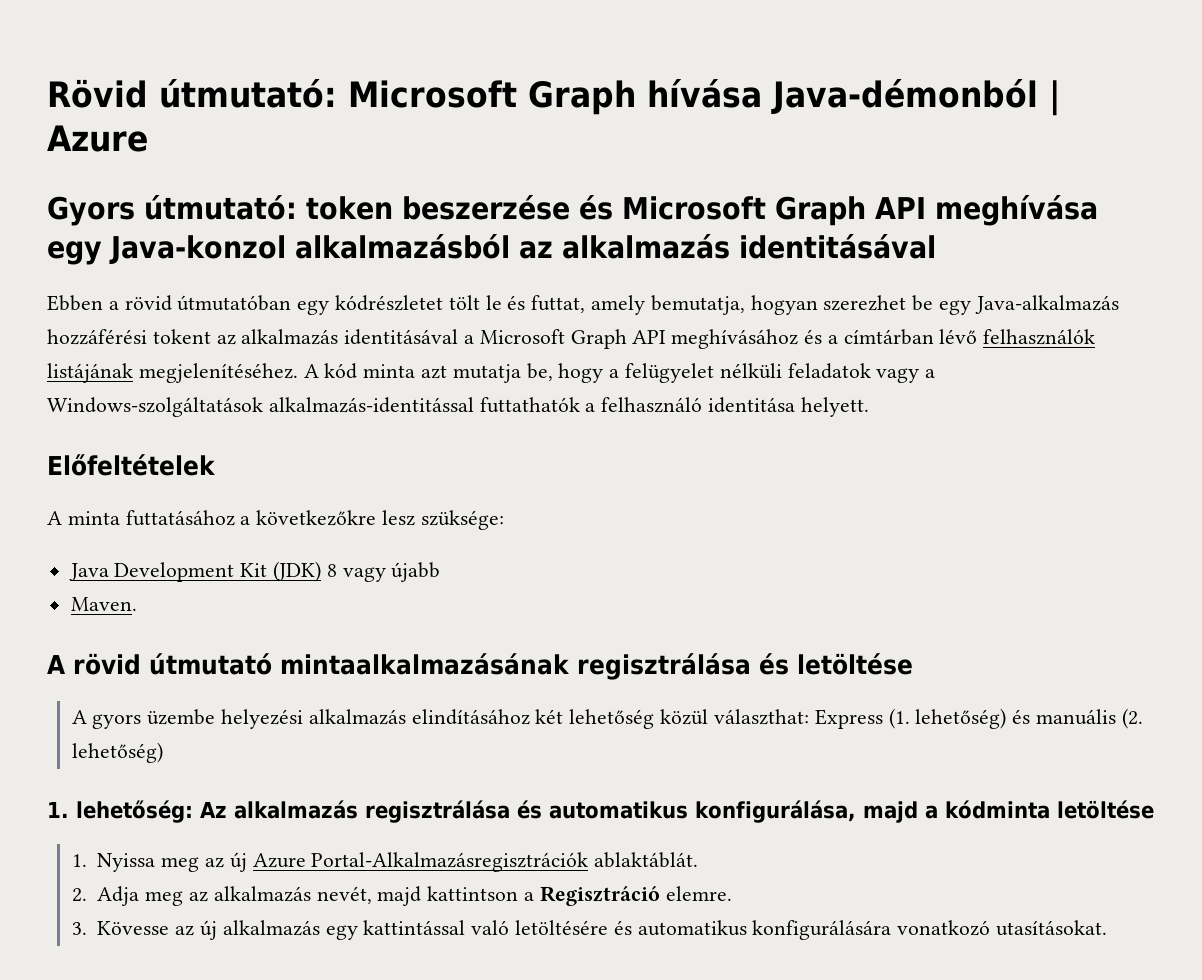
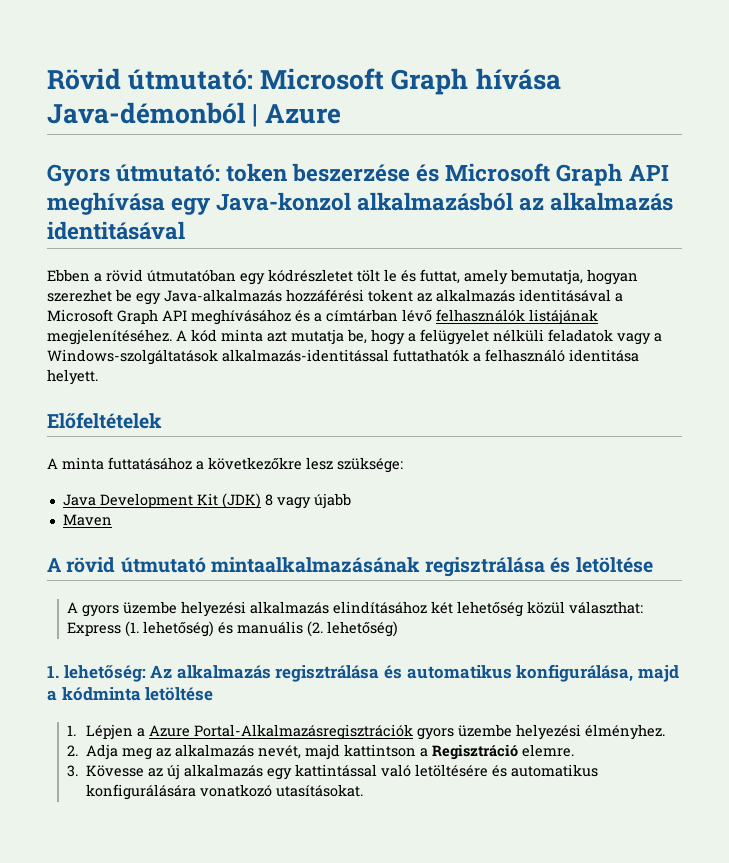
- Maven.
+ Maven
- 1. Nyissa meg az új Azure Portal-Alkalmazásregisztrációk ablaktáblát.
+ 1. Lépjen a Azure Portal-Alkalmazásregisztrációk gyors üzembe helyezési élményhez.

